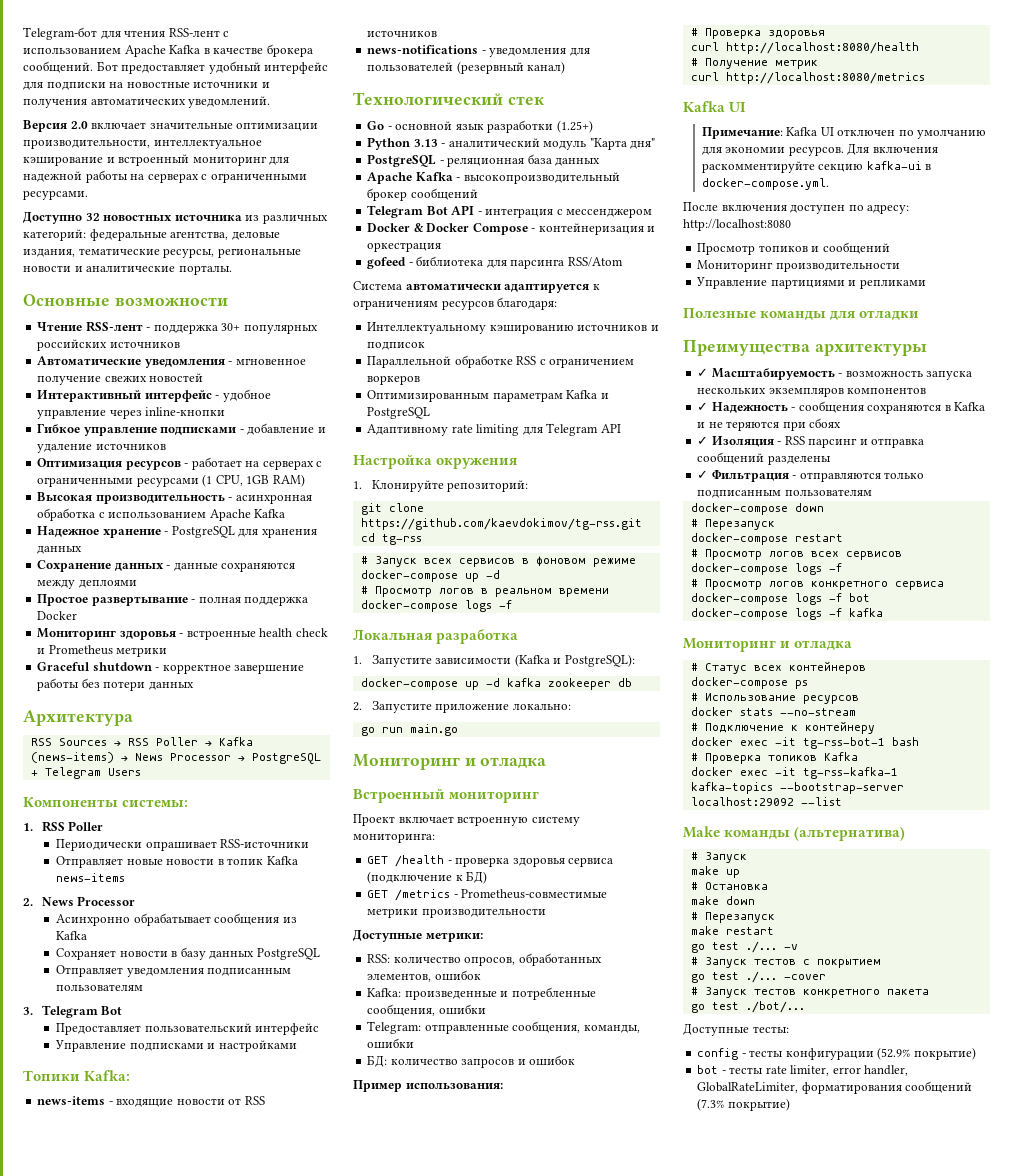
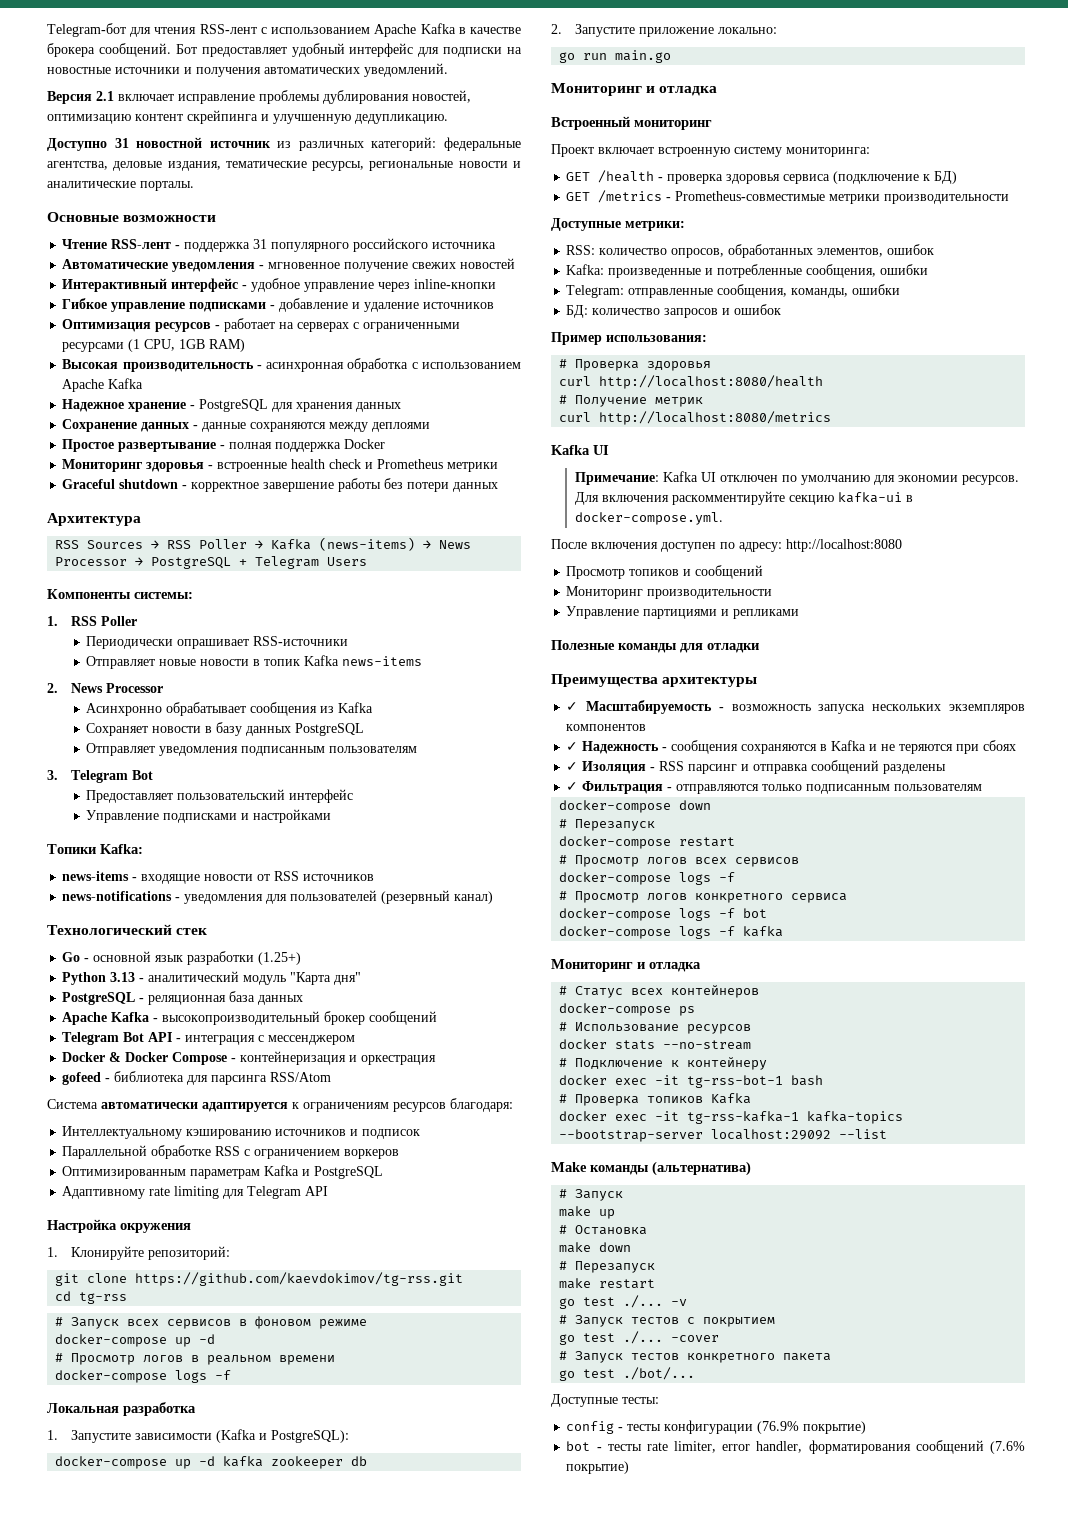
- Версия 2.0 включает значительные оптимизации производительности, интеллектуальное кэширование и встроенный мониторинг для надежной работы на серверах с ограниченными ресурсами.
- Доступно 32 новостных источника из различных категорий: федеральные агентства, деловые издания, тематические ресурсы, региональные новости и аналитические порталы.
+ Версия 2.1 включает исправление проблемы дублирования новостей, оптимизацию контент скрейпинга и улучшенную дедупликацию.
+ Доступно 31 новостной источник из различных категорий: федеральные агентства, деловые издания, тематические ресурсы, региональные новости и аналитические порталы.
- Чтение RSS-лент - поддержка 30+ популярных российских источников
+ Чтение RSS-лент - поддержка 31 популярного российского источника
- config - тесты конфигурации (52.9% покрытие)
+ config - тесты конфигурации (76.9% покрытие)
- bot - тесты rate limiter, error handler, GlobalRateLimiter, форматирования сообщений (7.3% покрытие)
+ bot - тесты rate limiter, error handler, форматирования сообщений (7.6% покрытие)

